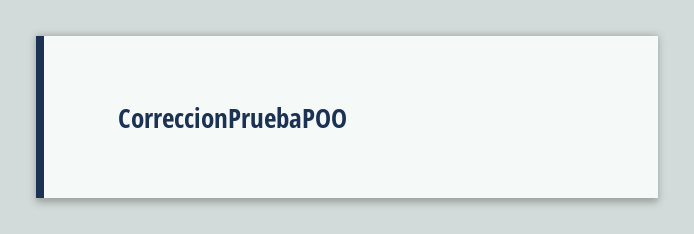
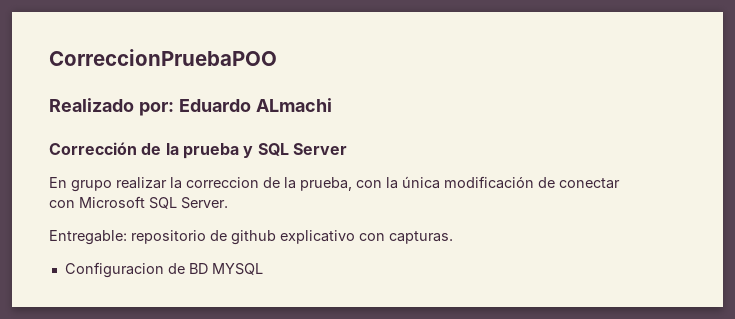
+ Realizado por: Eduardo ALmachi
+ Corrección de la prueba y SQL Server
+ En grupo realizar la correccion de la prueba, con la única modificación de conectar con Microsoft SQL Server.
+ Entregable: repositorio de github explicativo con capturas.
+ Configuracion de BD MYSQL

